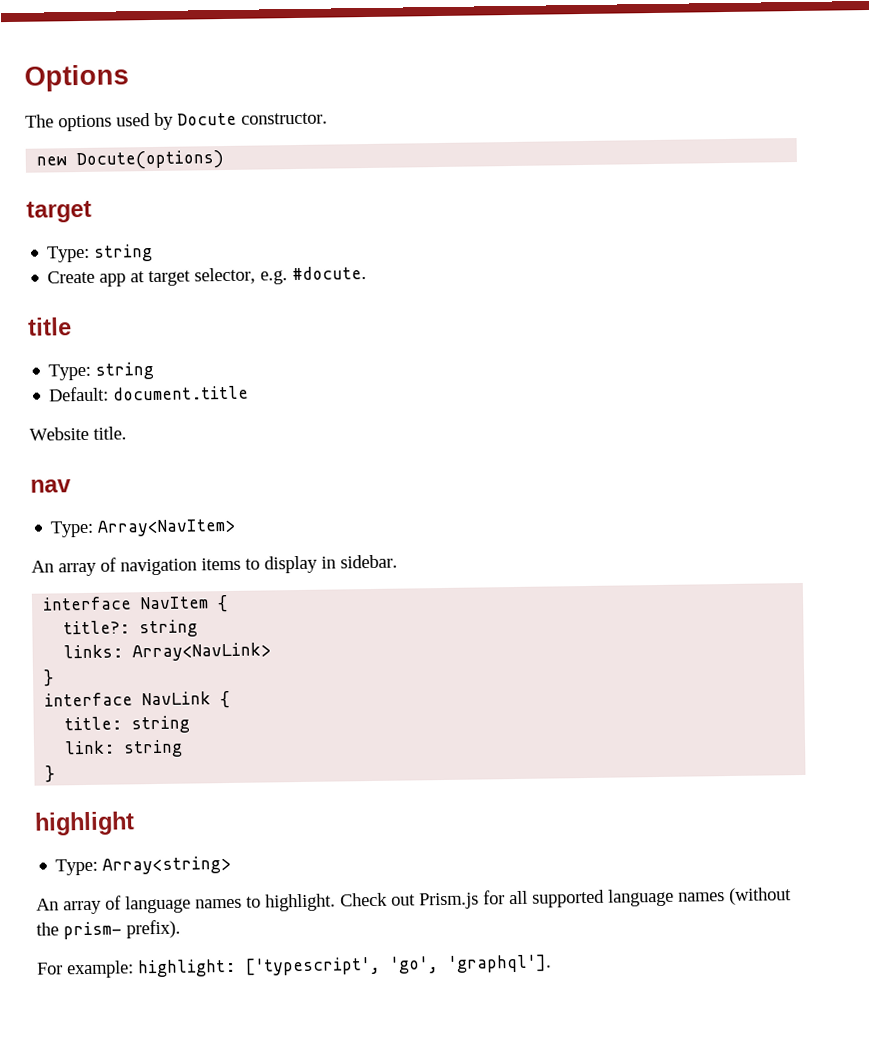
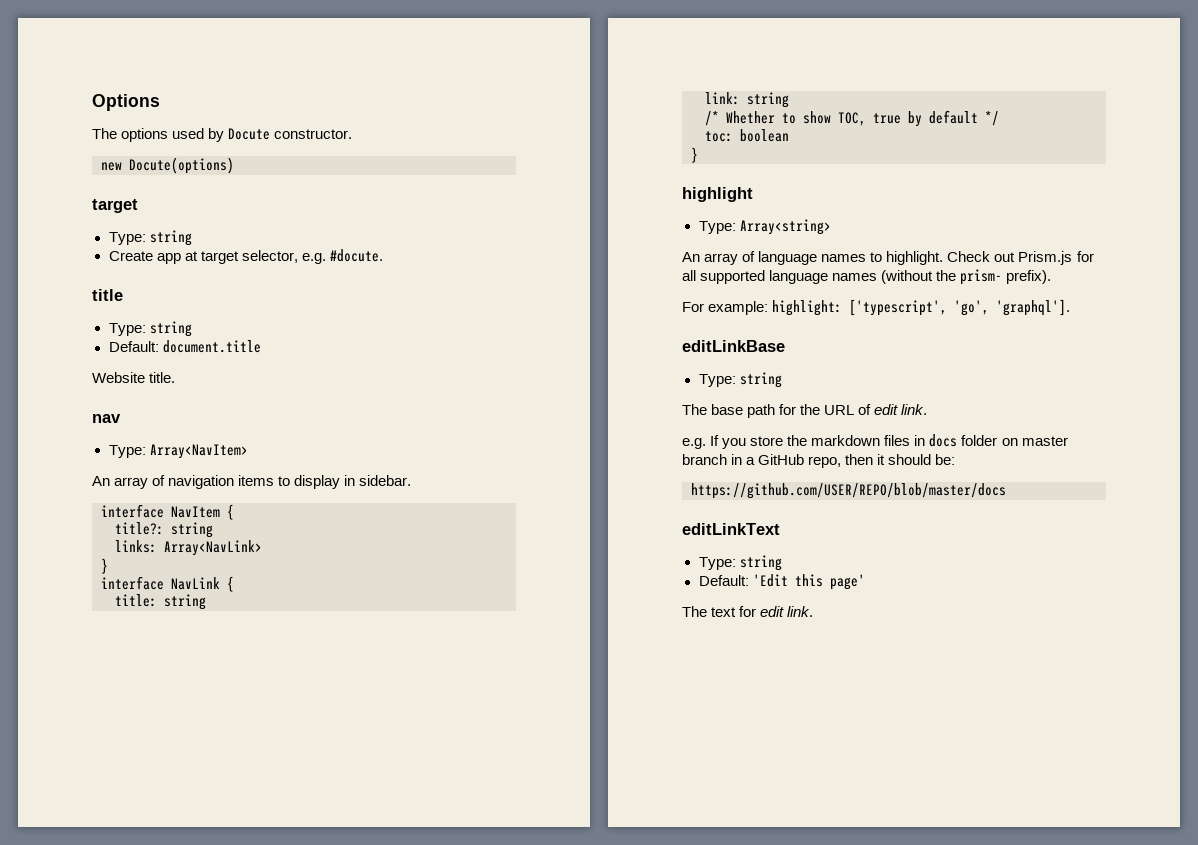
+ /* Whether to show TOC, true by default */
+ toc: boolean
+ editLinkBase
+ Type: string
+ The base path for the URL of edit link.
+ e.g. If you store the markdown files in docs folder on master branch in a GitHub repo, then it should be:
+ https://github.com/USER/REPO/blob/master/docs
+ editLinkText
+ Type: string
+ Default: 'Edit this page'
+ The text for edit link.

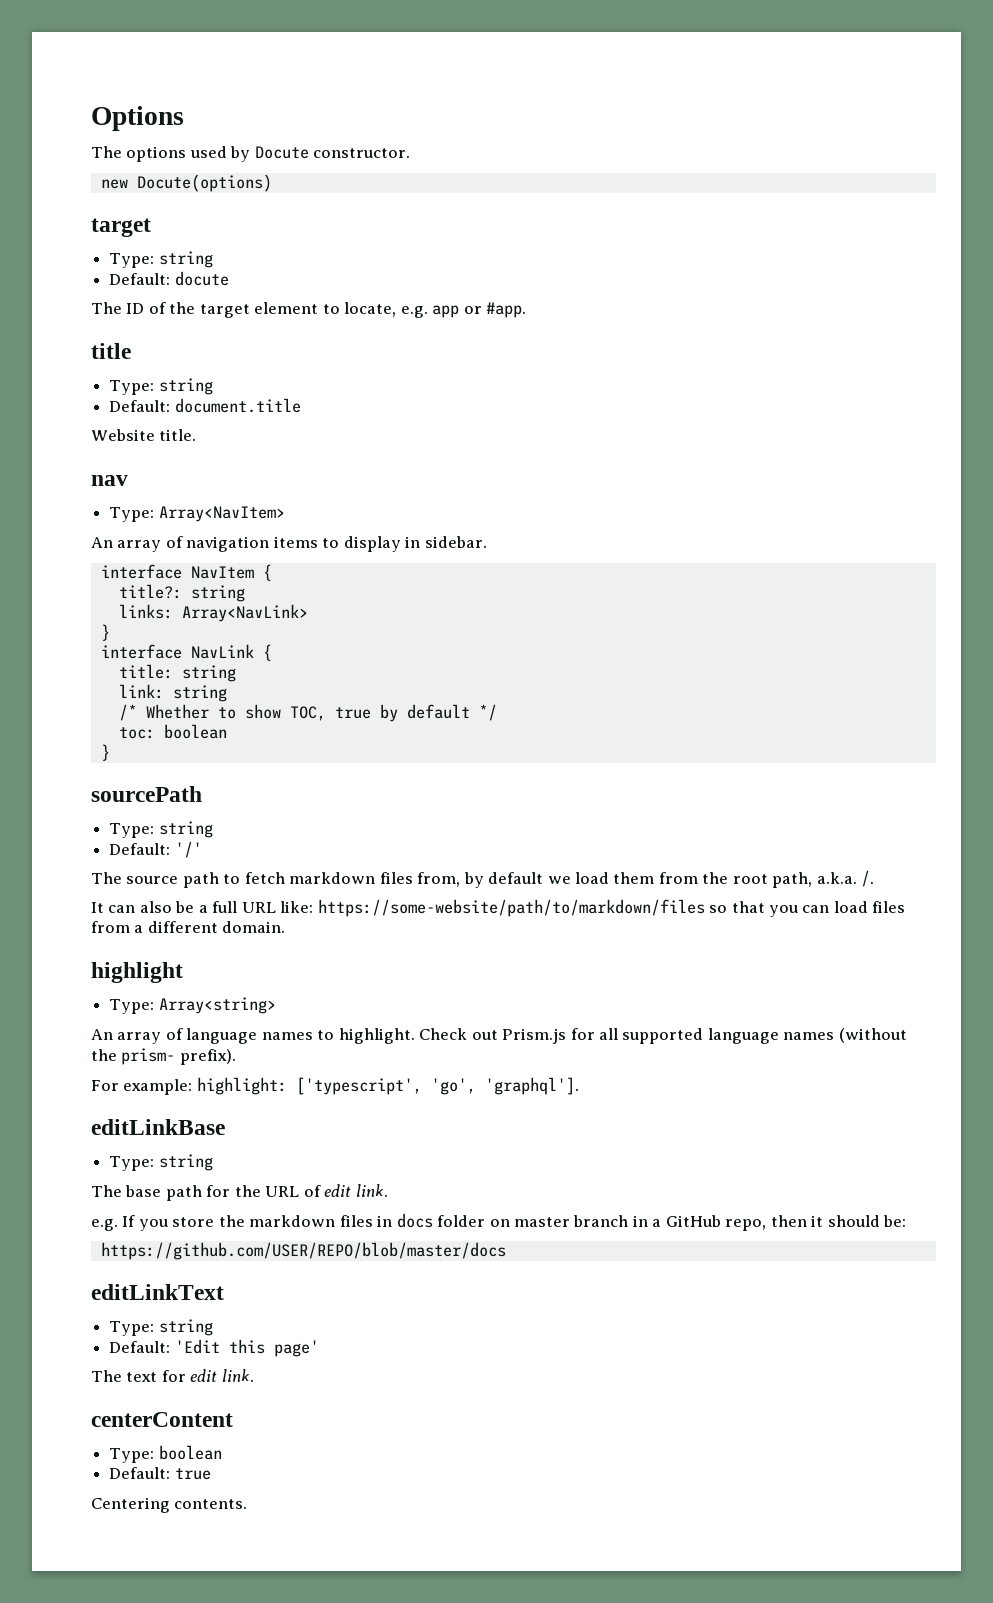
- Create app at target selector, e.g. #docute.
+ Default: docute
+ The ID of the target element to locate, e.g. app or #app.
+ sourcePath
+ Type: string
+ Default: '/'
+ The source path to fetch markdown files from, by default we load them from the root path, a.k.a. /.
+ It can also be a full URL like: https://some-website/path/to/markdown/files so that you can load files from a different domain.
+ centerContent
+ Type: boolean
+ Default: true
+ Centering contents.

